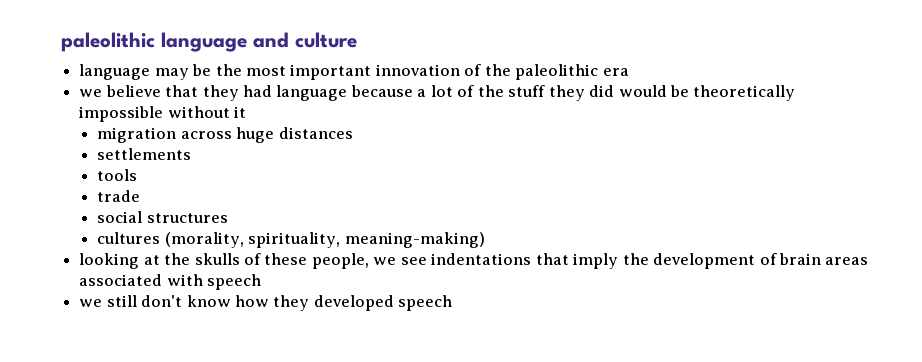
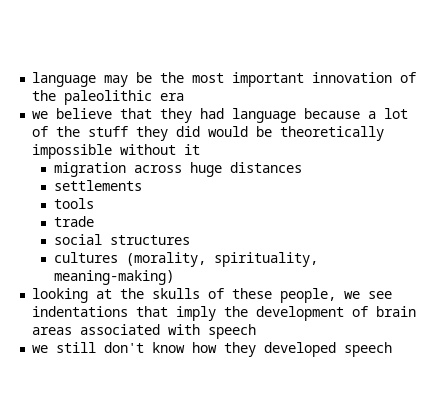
- paleolithic language and culture

